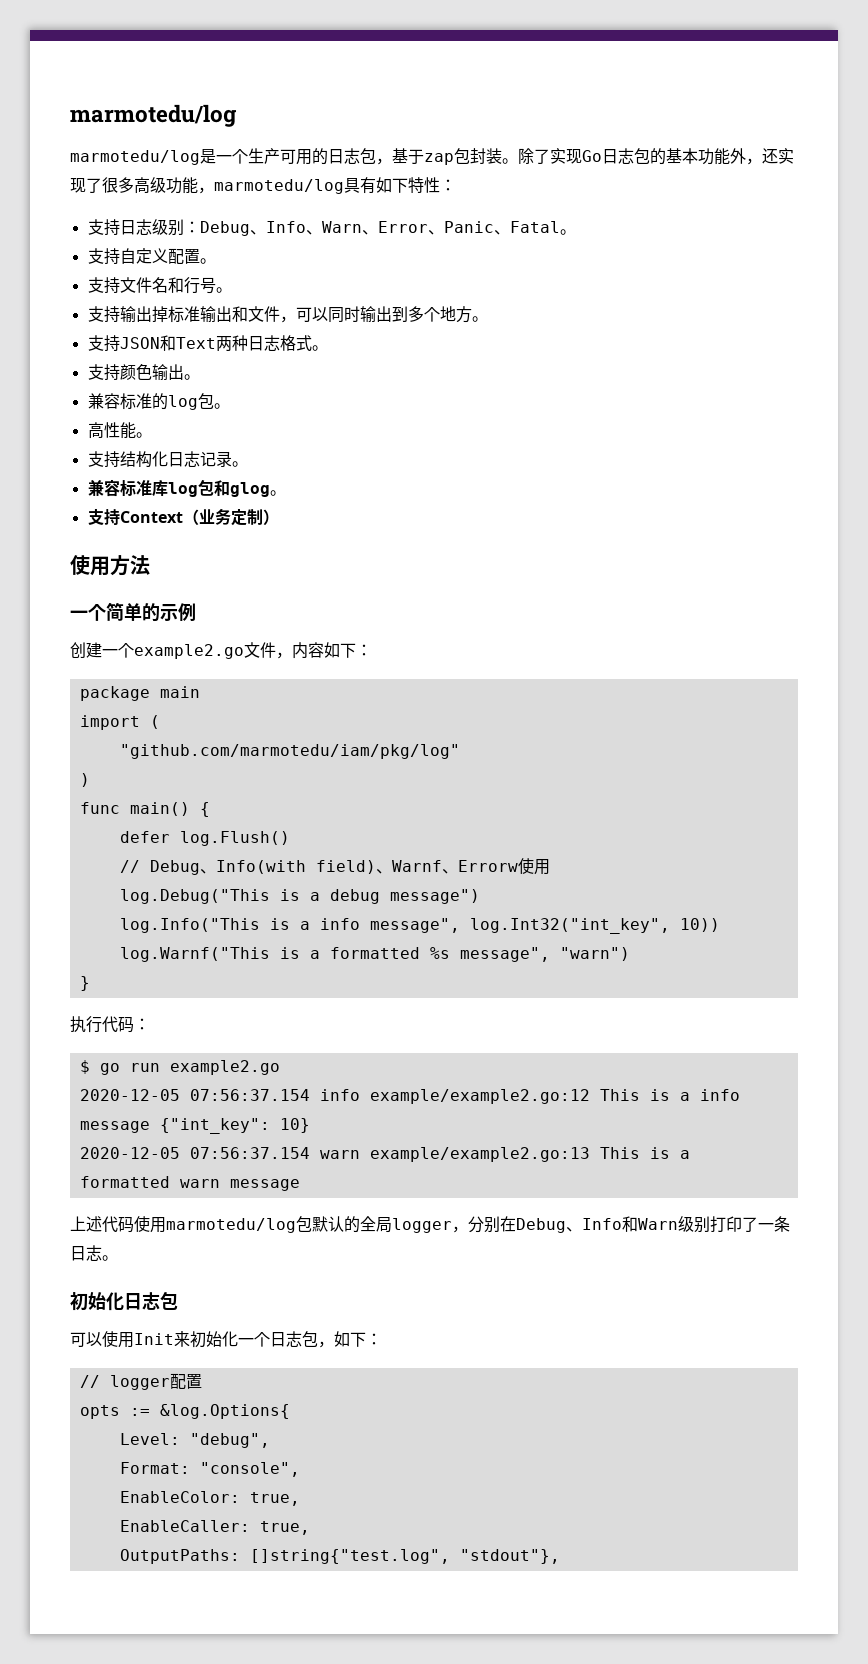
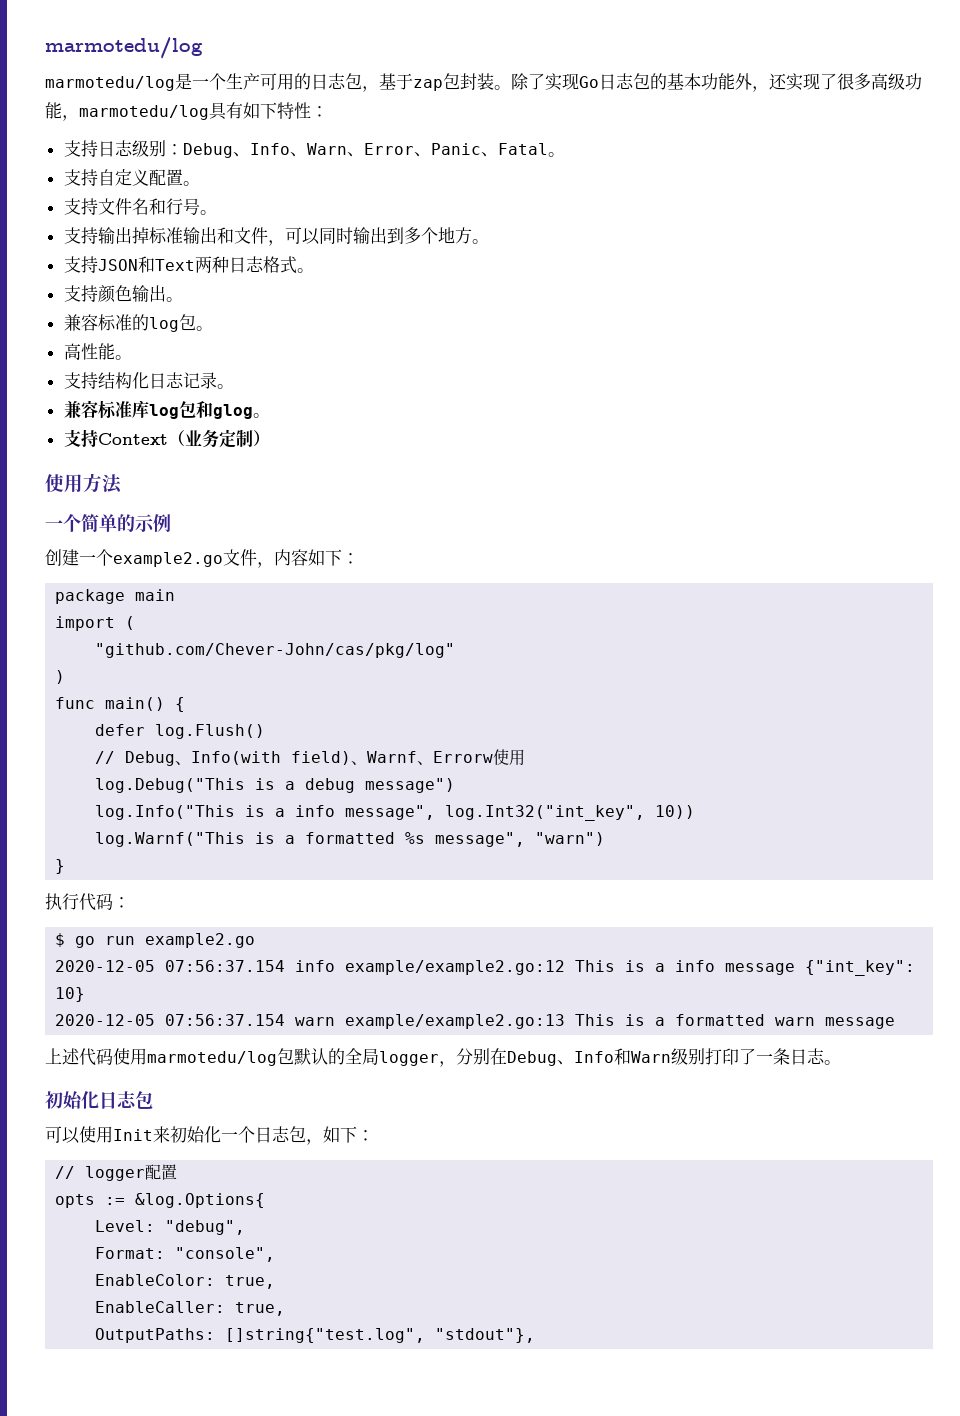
- "github.com/marmotedu/iam/pkg/log"
+ "github.com/Chever-John/cas/pkg/log"

